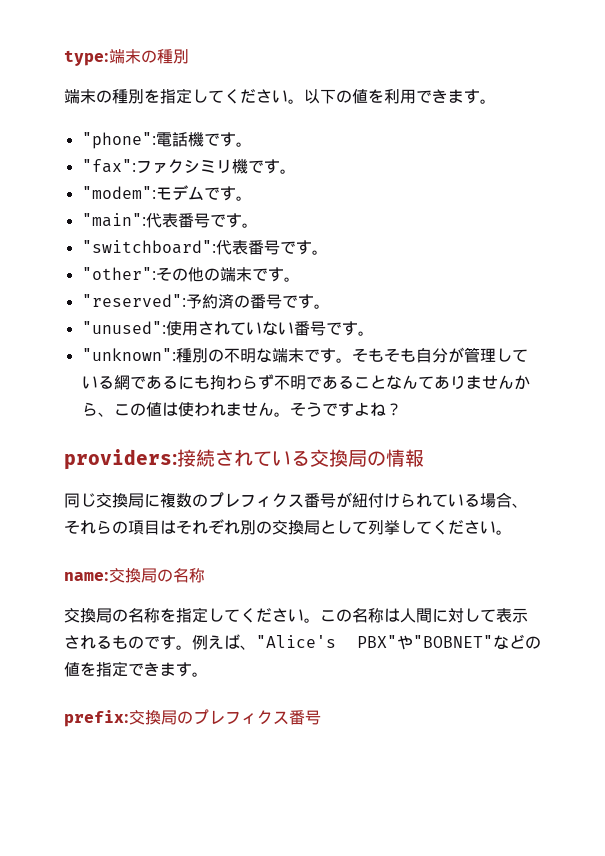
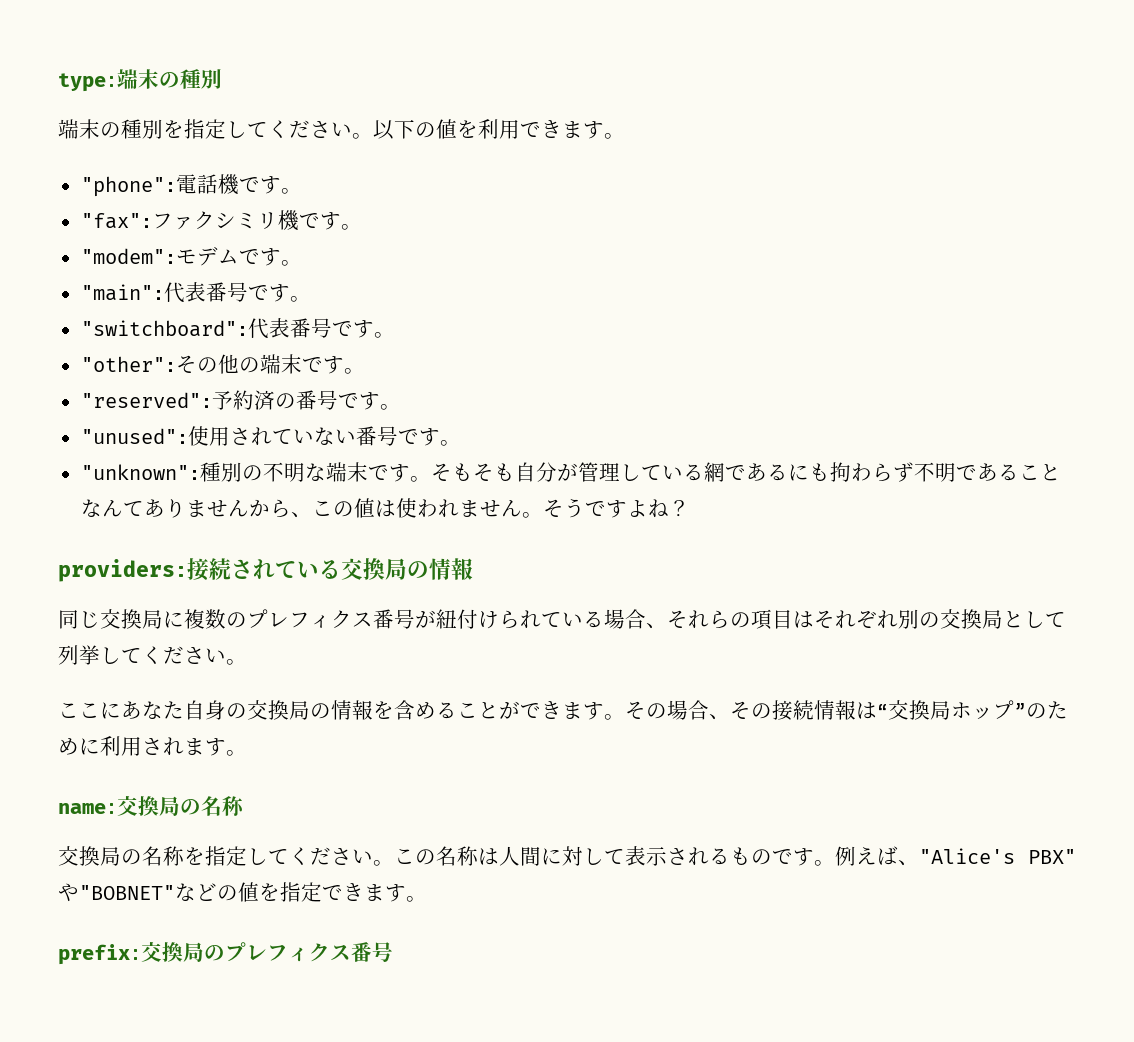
+ ここにあなた自身の交換局の情報を含めることができます。その場合、その接続情報は“交換局ホップ”のために利用されます。

